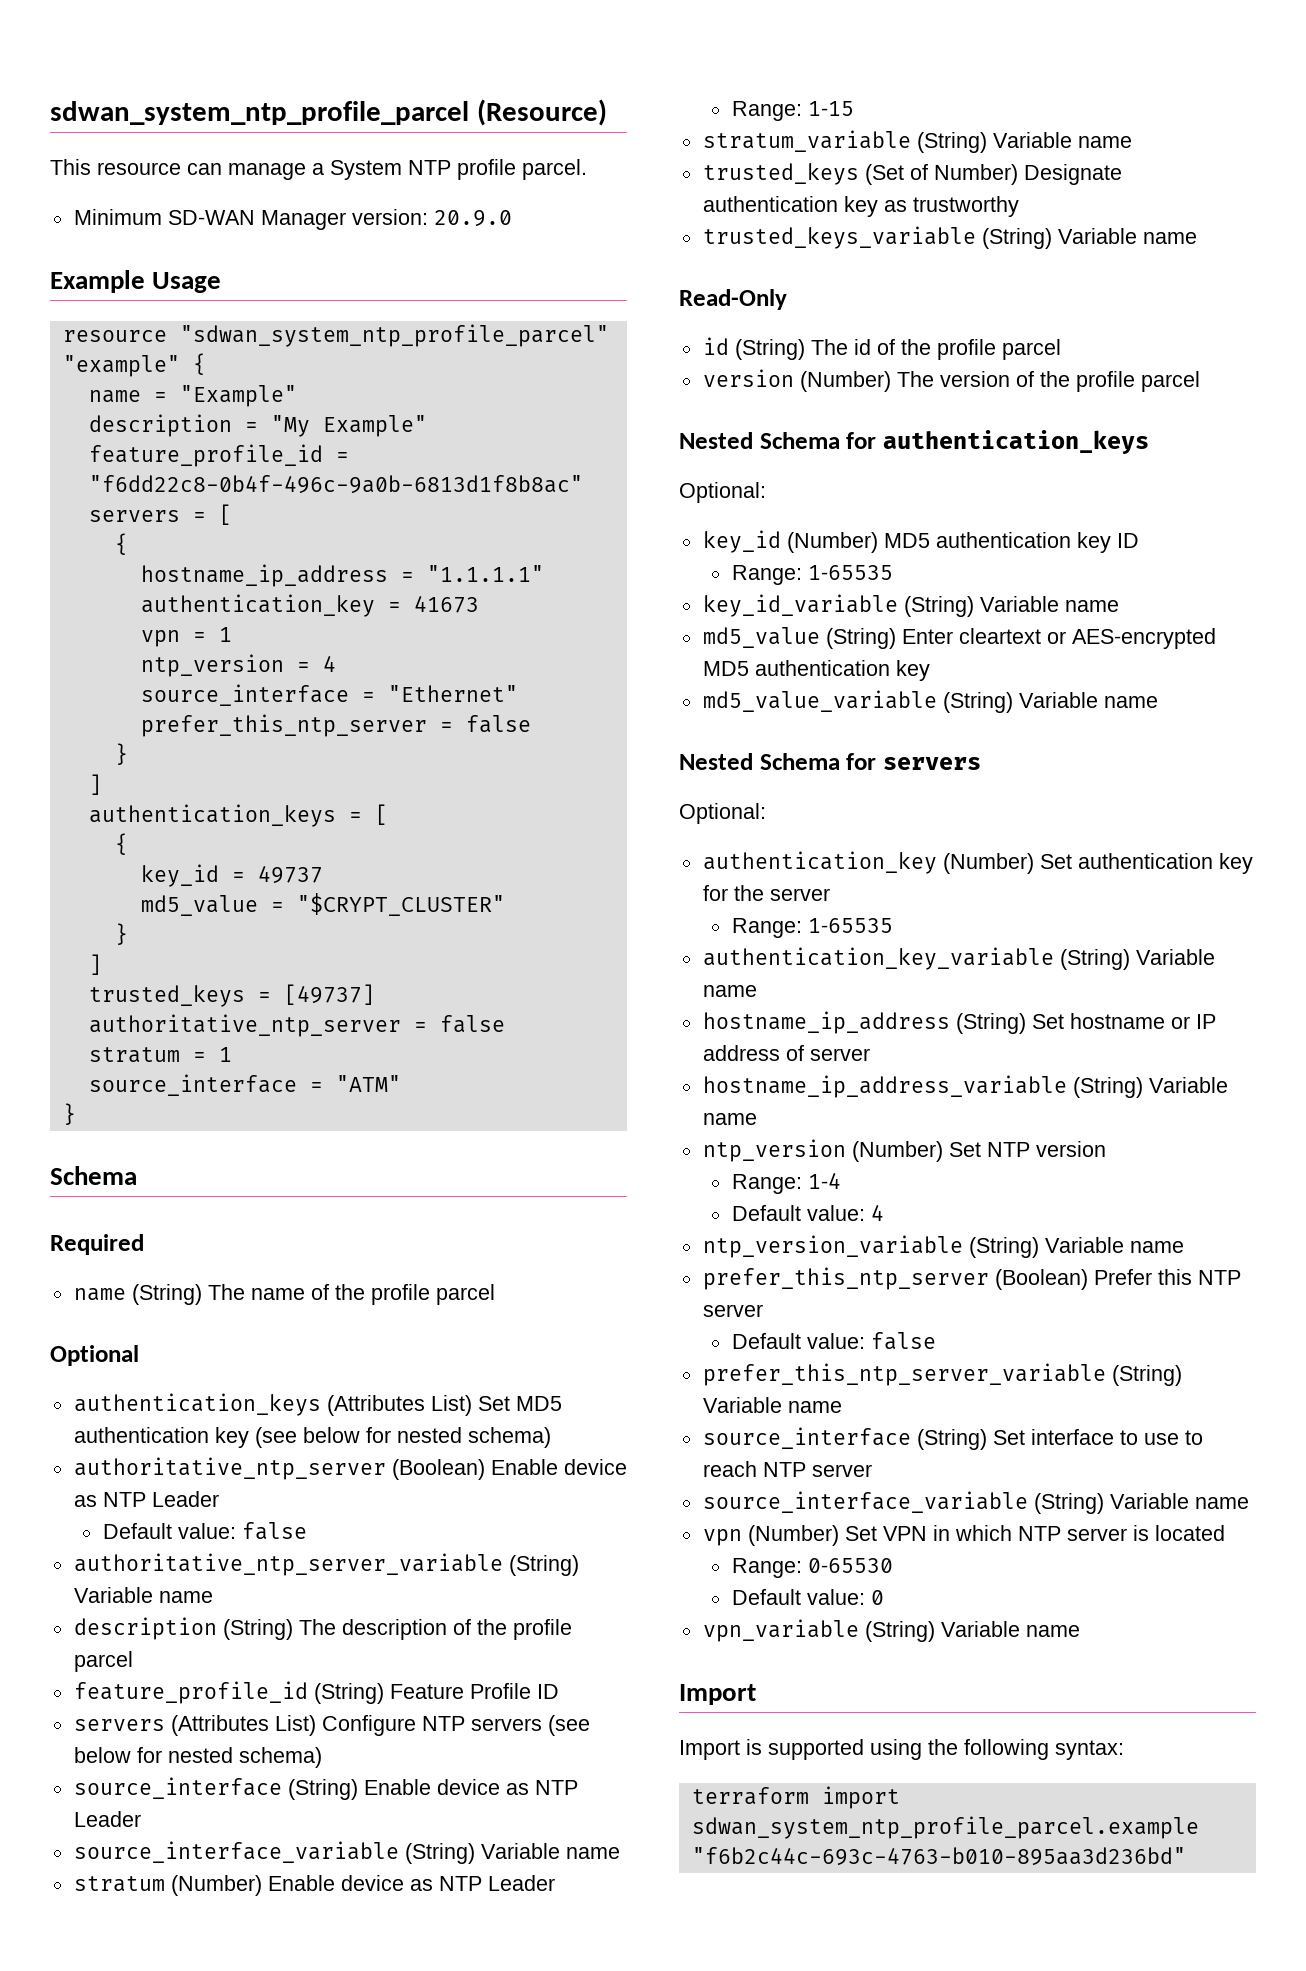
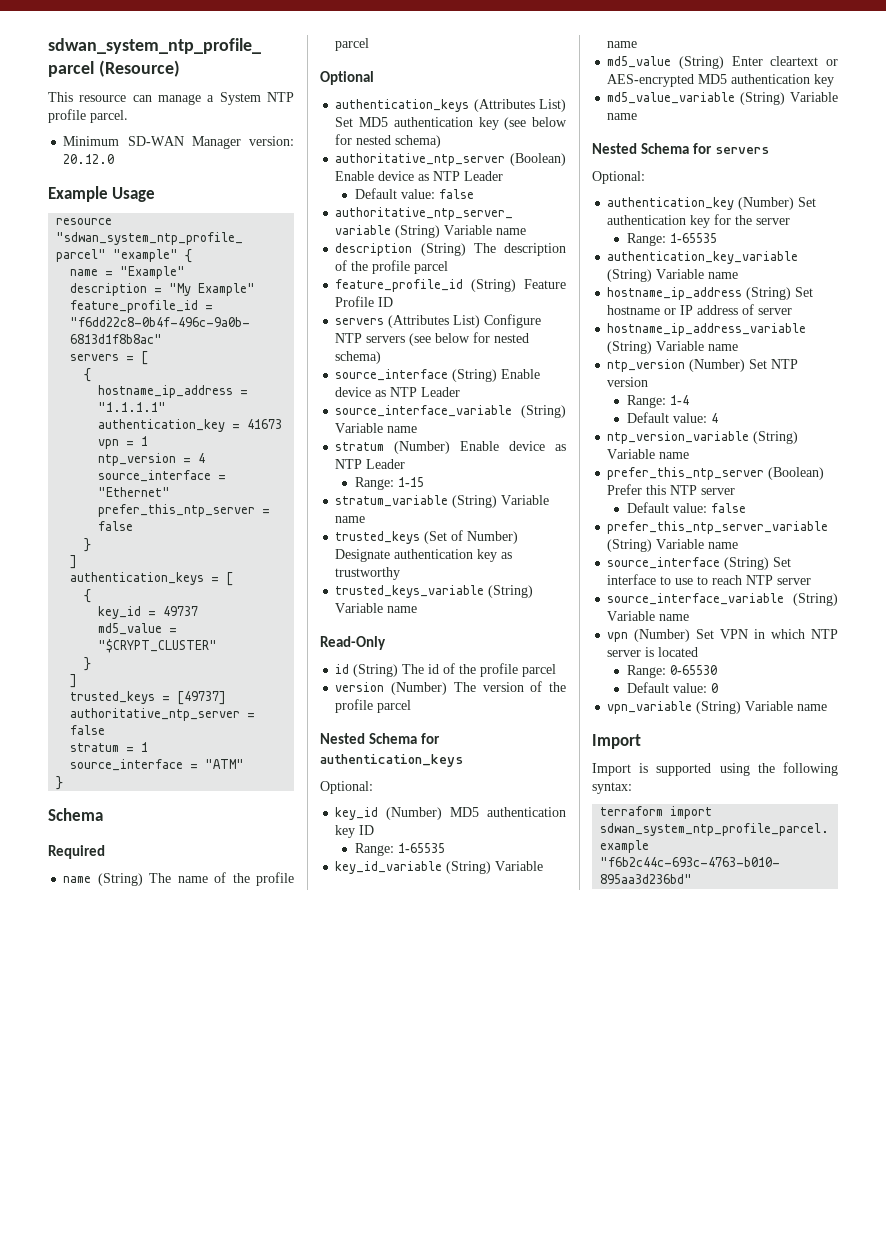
- Minimum SD-WAN Manager version: 20.9.0
+ Minimum SD-WAN Manager version: 20.12.0

